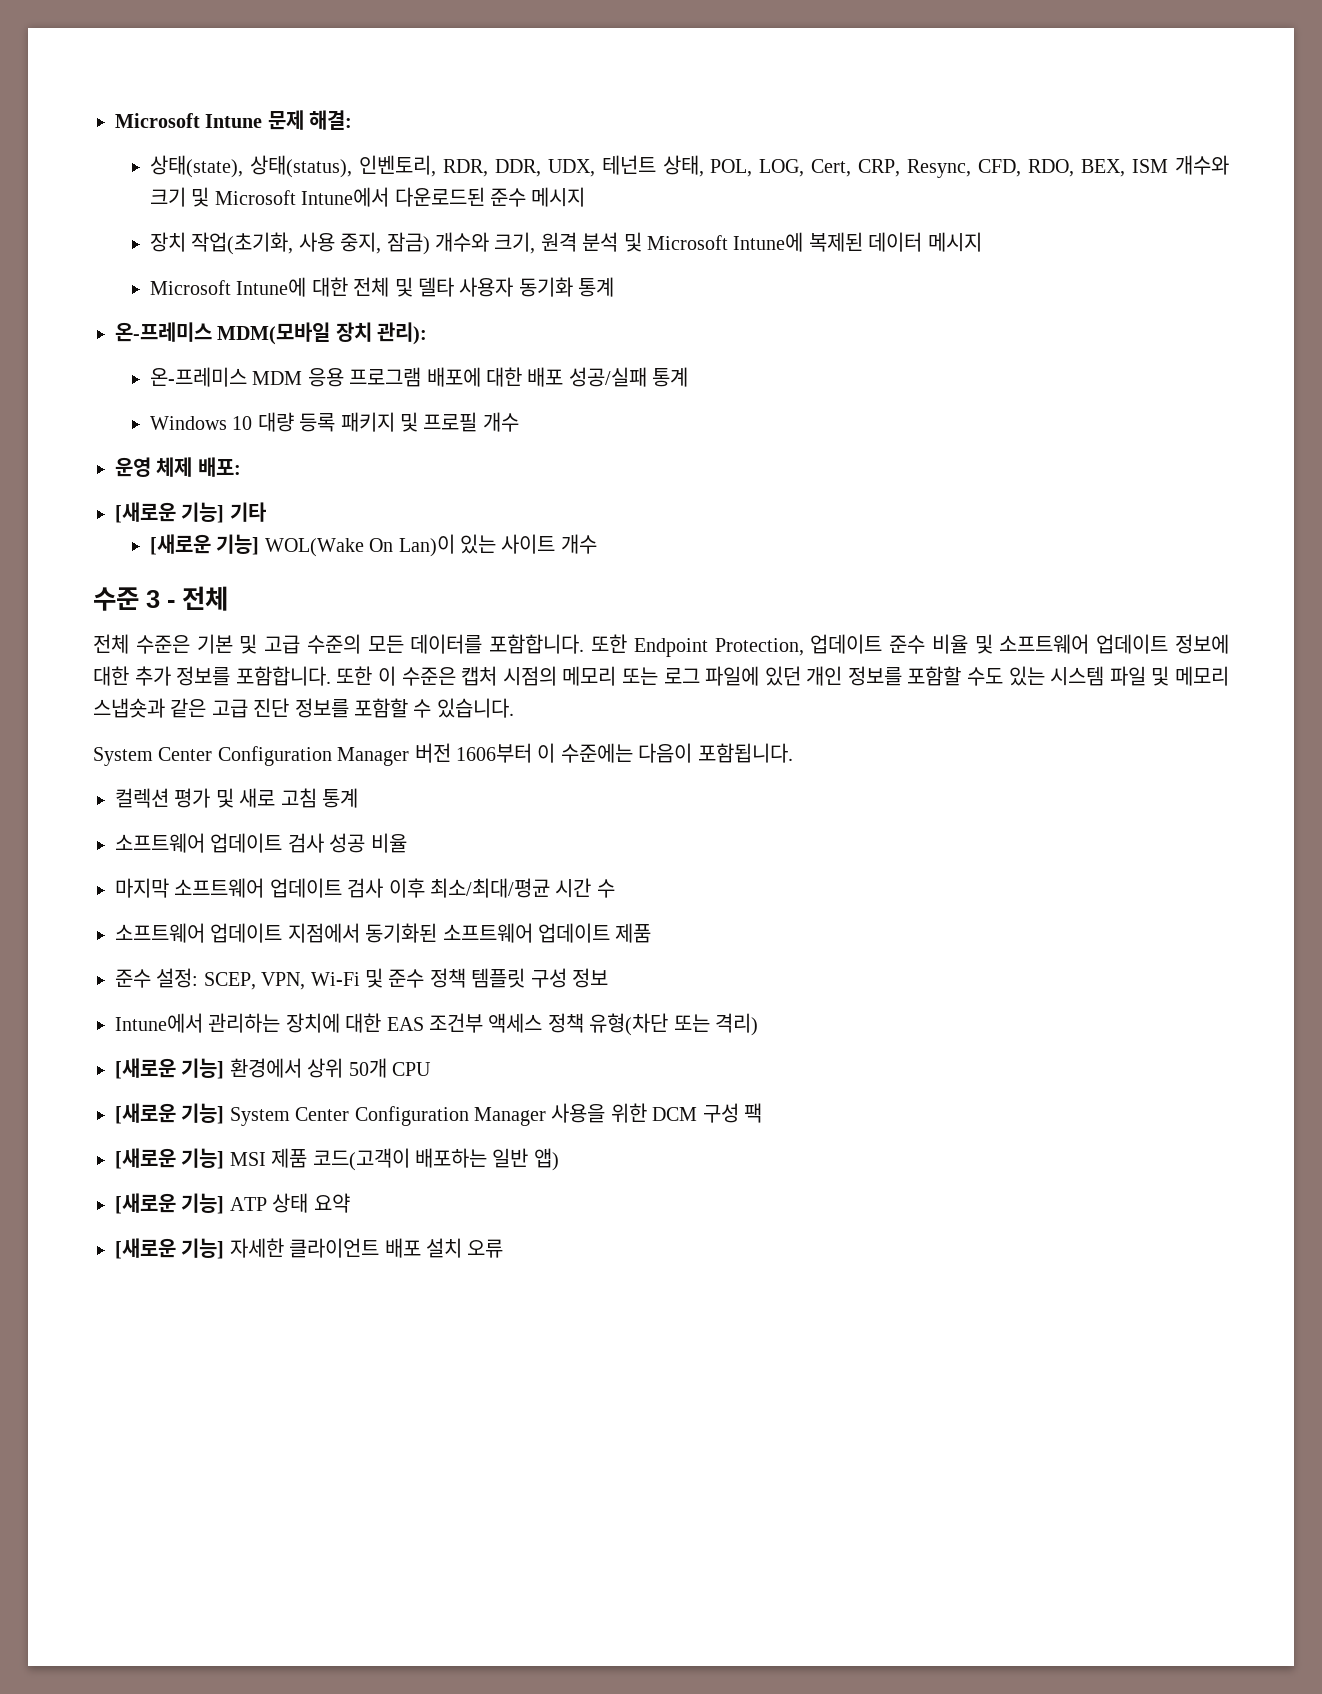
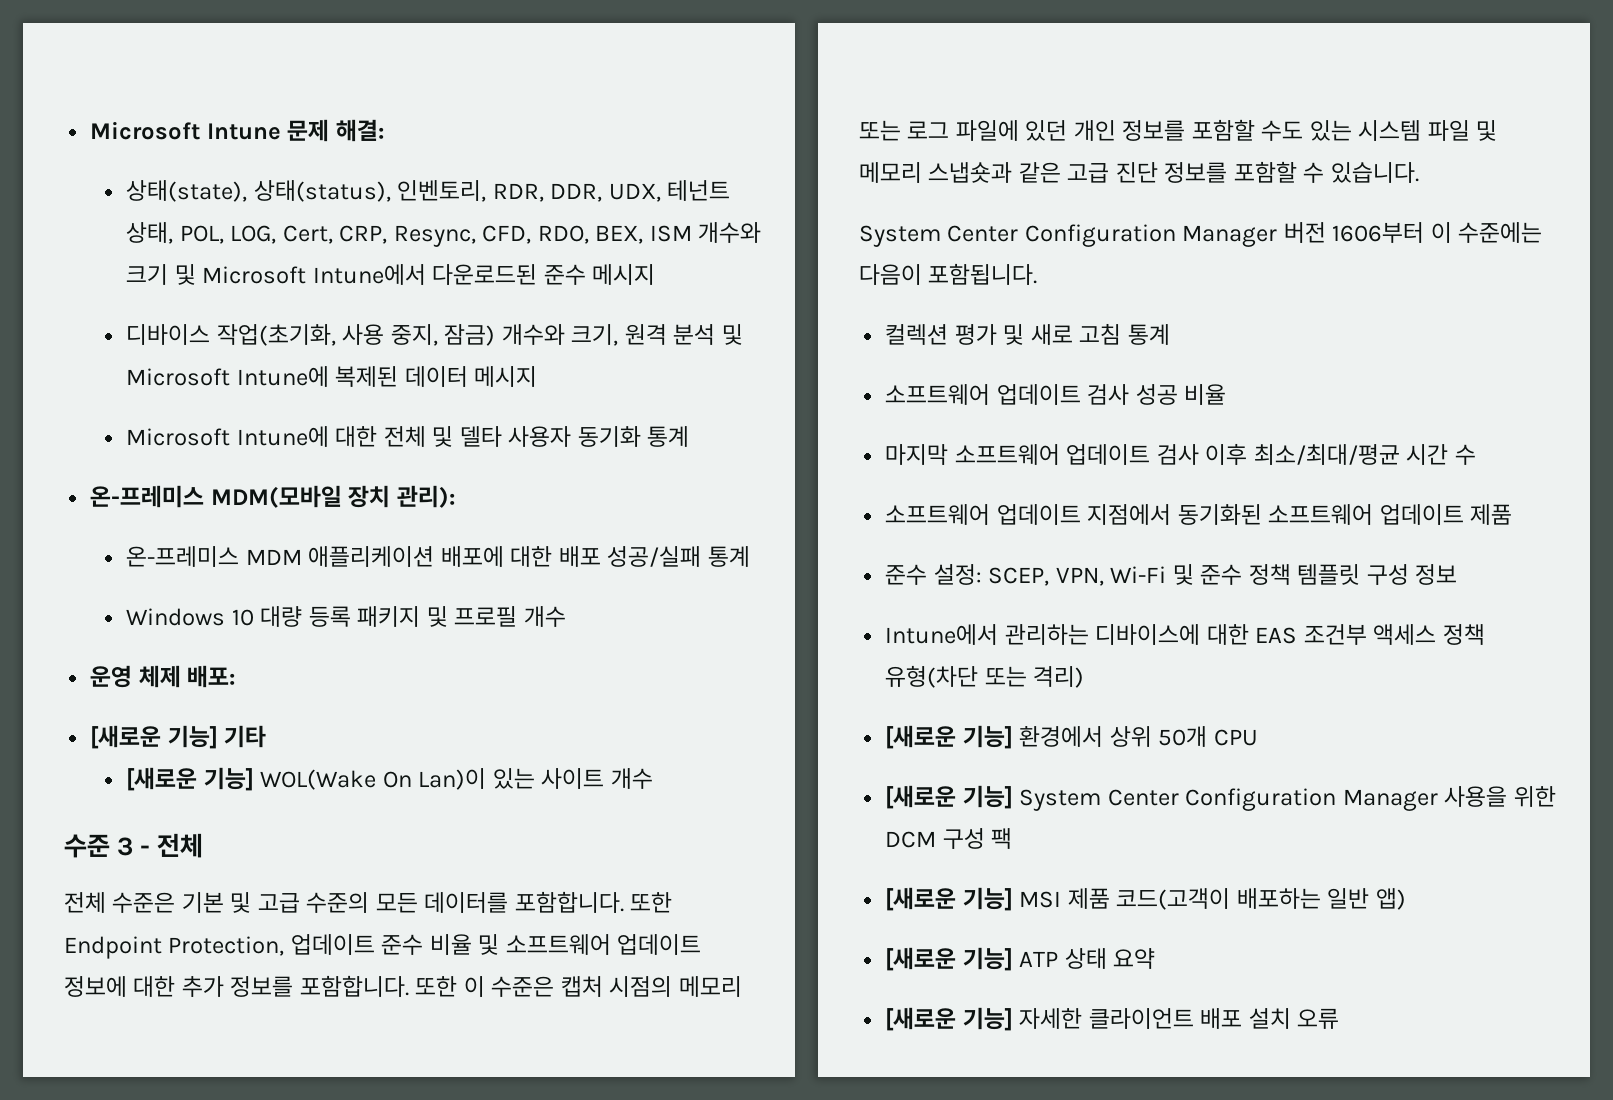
- 장치 작업(초기화, 사용 중지, 잠금) 개수와 크기, 원격 분석 및 Microsoft Intune에 복제된 데이터 메시지
+ 디바이스 작업(초기화, 사용 중지, 잠금) 개수와 크기, 원격 분석 및 Microsoft Intune에 복제된 데이터 메시지
- 온-프레미스 MDM 응용 프로그램 배포에 대한 배포 성공/실패 통계
+ 온-프레미스 MDM 애플리케이션 배포에 대한 배포 성공/실패 통계
- Intune에서 관리하는 장치에 대한 EAS 조건부 액세스 정책 유형(차단 또는 격리)
+ Intune에서 관리하는 디바이스에 대한 EAS 조건부 액세스 정책 유형(차단 또는 격리)

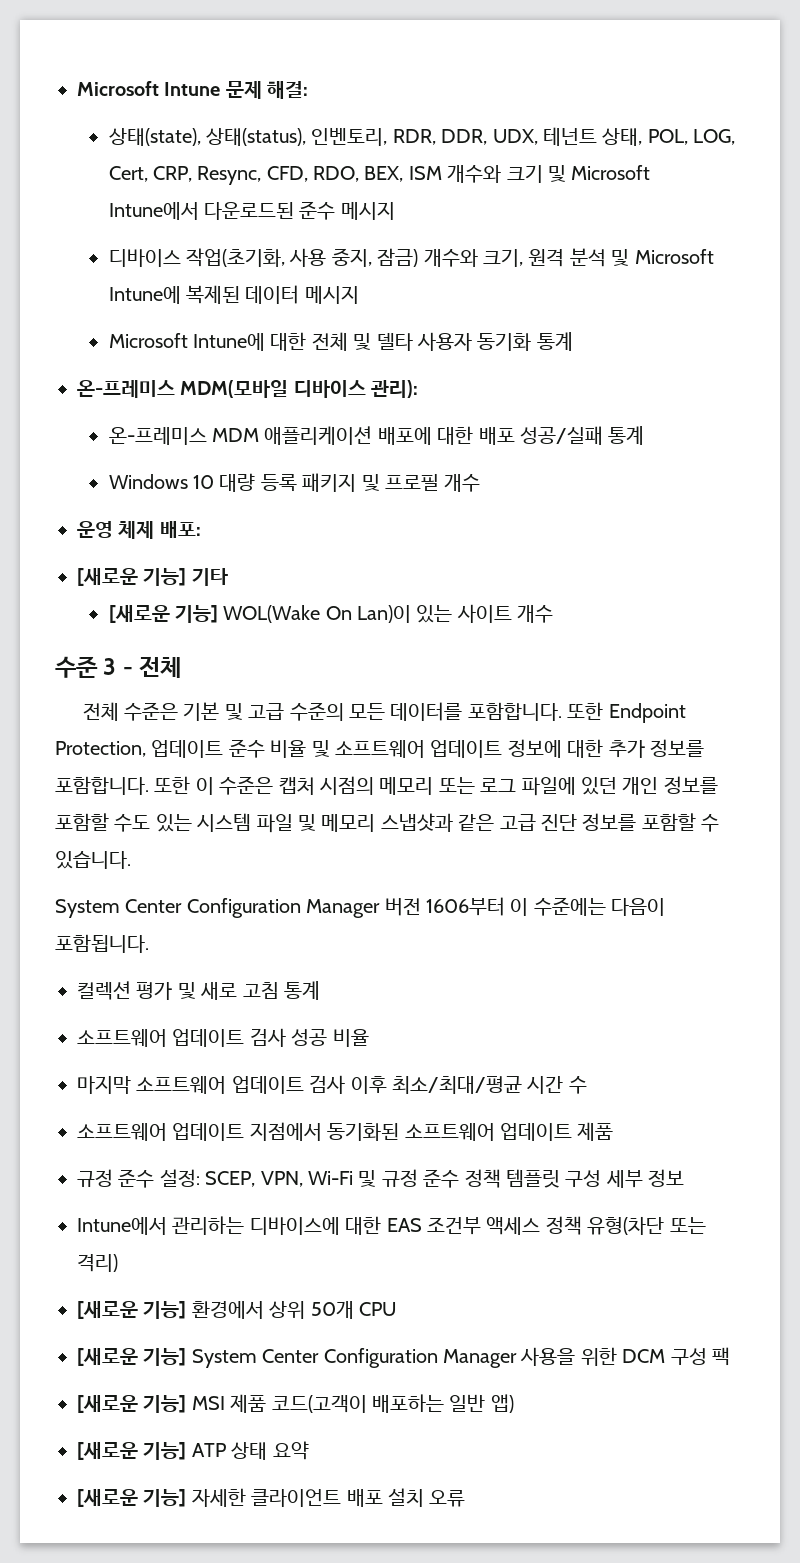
- 온-프레미스 MDM(모바일 장치 관리):
+ 온-프레미스 MDM(모바일 디바이스 관리):
- 또한 이 수준은 캡처 시점의 메모리 또는 로그 파일에 있던 개인 정보를 포함할 수도 있는 시스템 파일 및 메모리 스냅숏과 같은 고급 진단 정보를 포함할 수 있습니다.
+ 또한 이 수준은 캡처 시점의 메모리 또는 로그 파일에 있던 개인 정보를 포함할 수도 있는 시스템 파일 및 메모리 스냅샷과 같은 고급 진단 정보를 포함할 수 있습니다.
- 준수 설정: SCEP, VPN, Wi-Fi 및 준수 정책 템플릿 구성 정보
+ 규정 준수 설정: SCEP, VPN, Wi-Fi 및 규정 준수 정책 템플릿 구성 세부 정보

